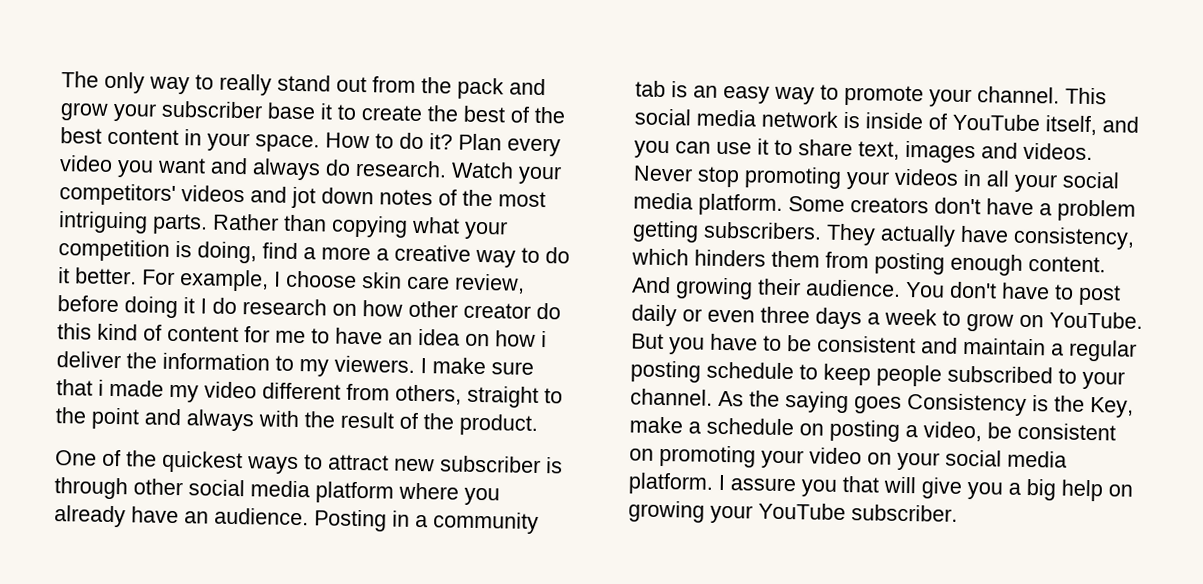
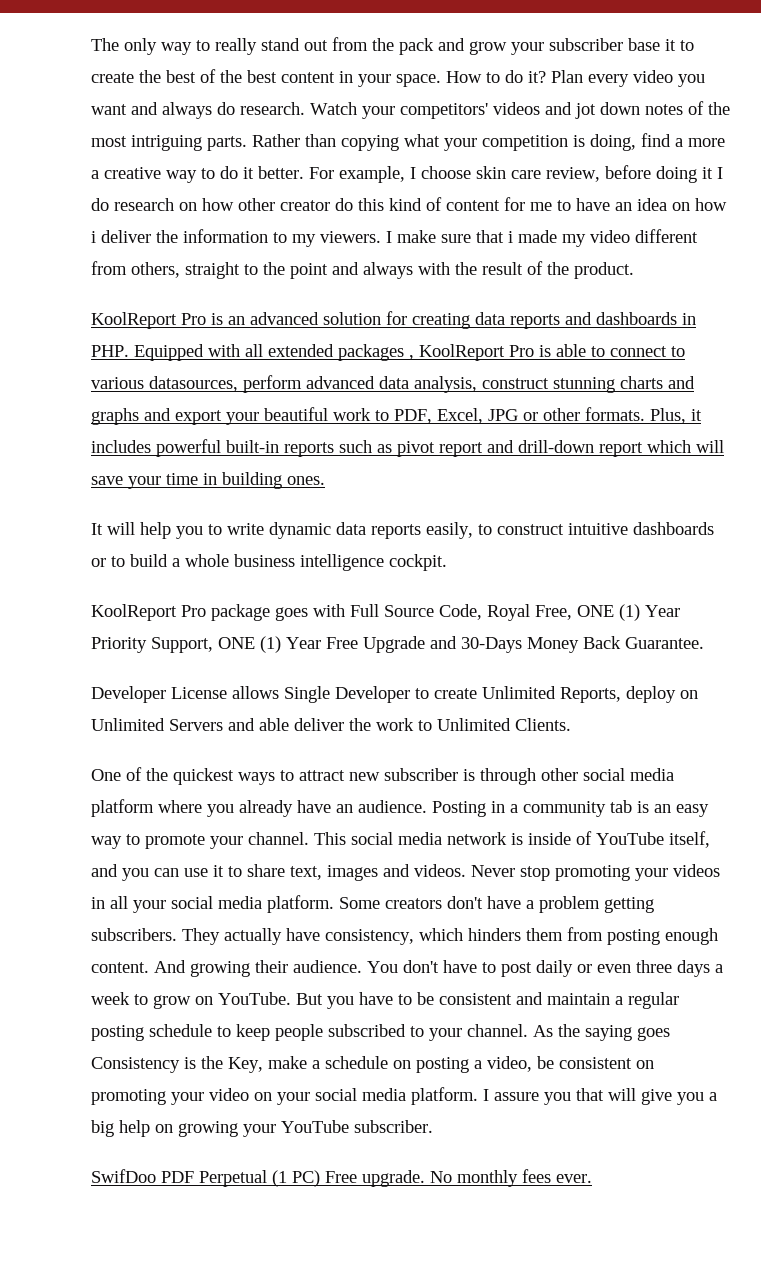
+ KoolReport Pro is an advanced solution for creating data reports and dashboards in PHP. Equipped with all extended packages , KoolReport Pro is able to connect to various datasources, perform advanced data analysis, construct stunning charts and graphs and export your beautiful work to PDF, Excel, JPG or other formats. Plus, it includes powerful built-in reports such as pivot report and drill-down report which will save your time in building ones.
+ It will help you to write dynamic data reports easily, to construct intuitive dashboards or to build a whole business intelligence cockpit.
+ KoolReport Pro package goes with Full Source Code, Royal Free, ONE (1) Year Priority Support, ONE (1) Year Free Upgrade and 30-Days Money Back Guarantee.
+ Developer License allows Single Developer to create Unlimited Reports, deploy on Unlimited Servers and able deliver the work to Unlimited Clients.
+ SwifDoo PDF Perpetual (1 PC) Free upgrade. No monthly fees ever.

